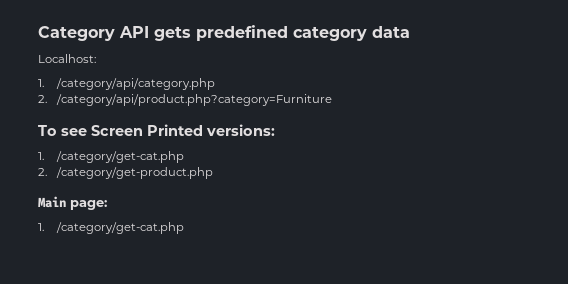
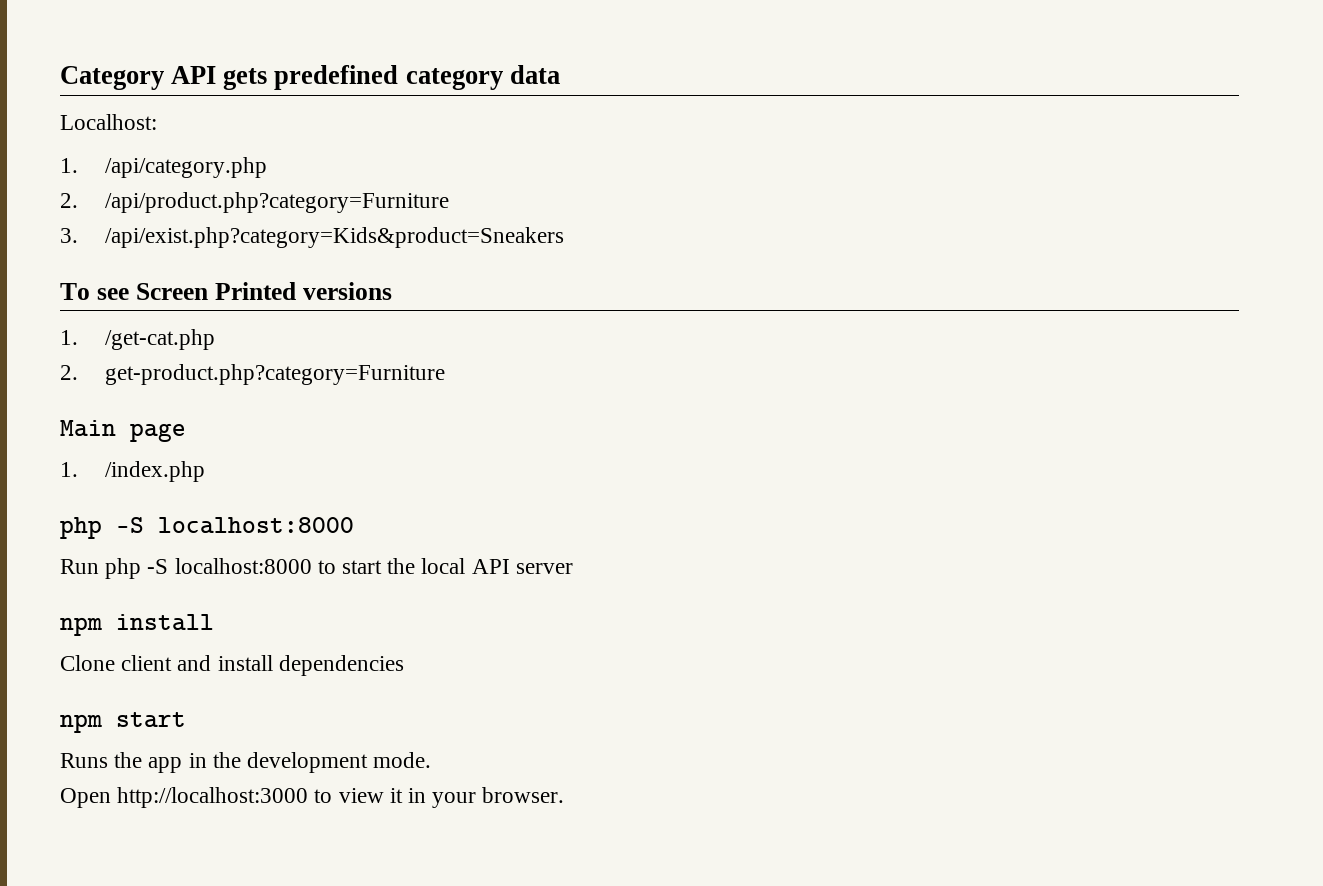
- 1. /category/api/category.php
- 2. /category/api/product.php?category=Furniture
+ 1. /api/category.php
+ 2. /api/product.php?category=Furniture
+ 3. /api/exist.php?category=Kids&product=Sneakers
- To see Screen Printed versions:
- 1. /category/get-cat.php
- 2. /category/get-product.php
+ To see Screen Printed versions
+ 1. /get-cat.php
+ 2. get-product.php?category=Furniture
- Main page:
- 1. /category/get-cat.php
+ Main page
+ 1. /index.php
+ php -S localhost:8000
+ Run php -S localhost:8000 to start the local API server
+ npm install
+ Clone client and install dependencies
+ npm start
+ Runs the app in the development mode.
+ Open http://localhost:3000 to view it in your browser.

